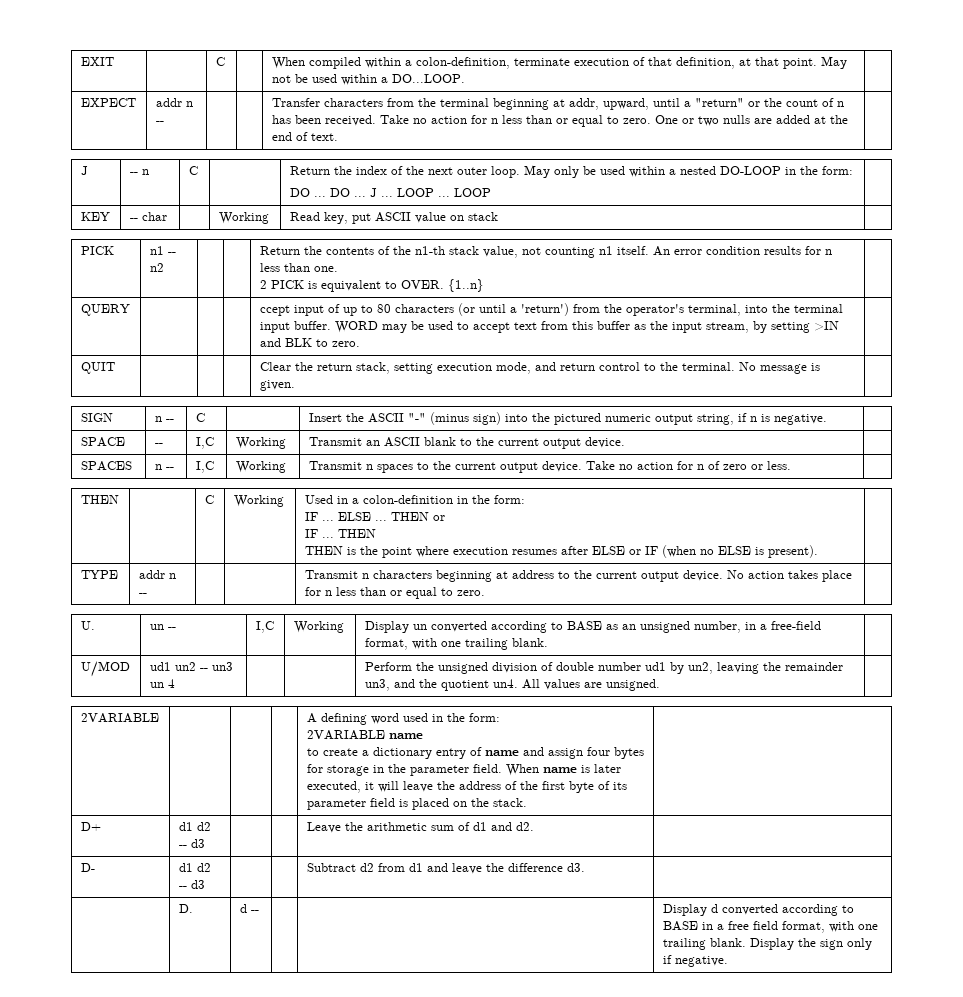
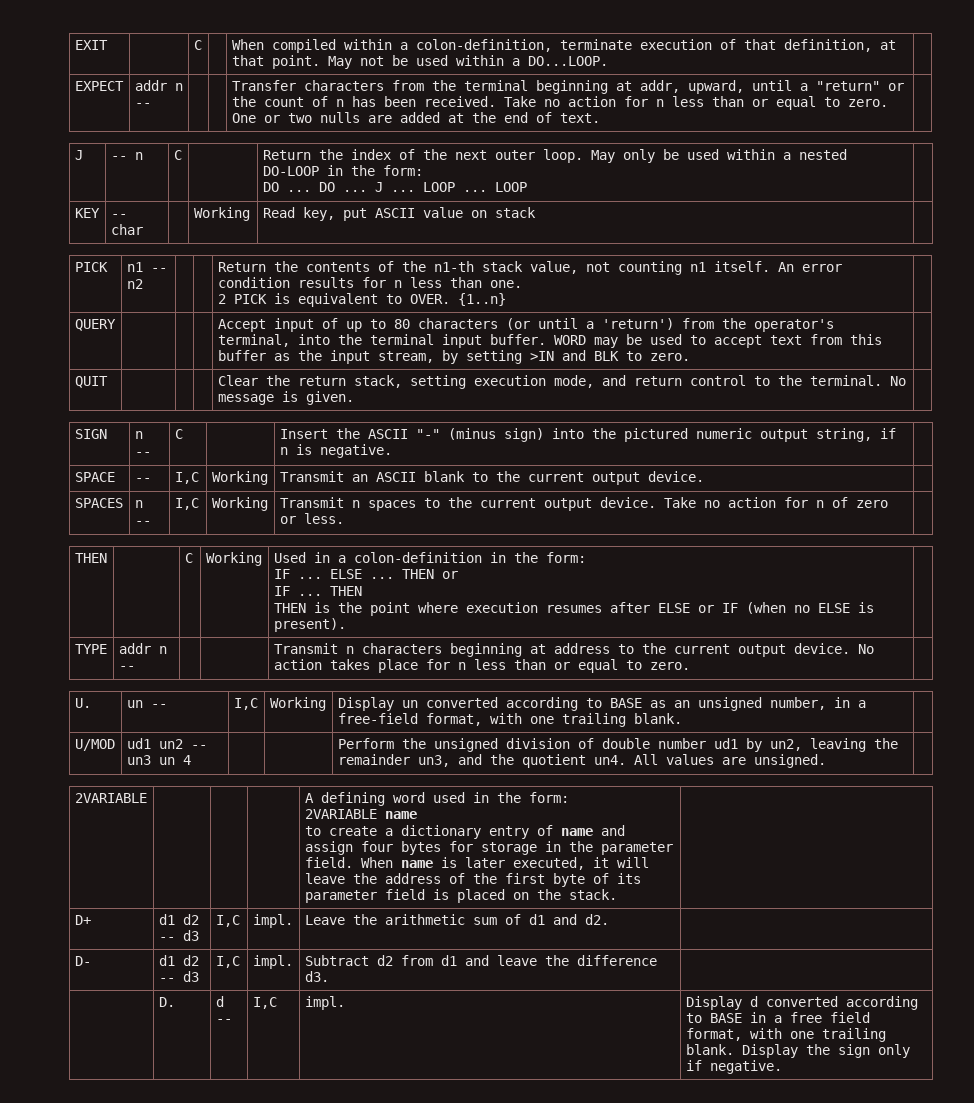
- ccept input of up to 80 characters (or until a 'return') from the operator's terminal, into the terminal input buffer.
+ Accept input of up to 80 characters (or until a 'return') from the operator's terminal, into the terminal input buffer.
- D+ | d1 d2 -- d3 | | | Leave the arithmetic sum of d1 and d2. |
+ D+ | d1 d2 -- d3 | I,C | impl. | Leave the arithmetic sum of d1 and d2. |
- D- | d1 d2 -- d3 | | | Subtract d2 from d1 and leave the difference d3. |
+ D- | d1 d2 -- d3 | I,C | impl. | Subtract d2 from d1 and leave the difference d3. |
- | D. | d -- | | | Display d converted according to BASE in a free field format, with one trailing blank. Display the sign only if negative.
+ | D. | d -- | I,C | impl. | Display d converted according to BASE in a free field format, with one trailing blank. Display the sign only if negative.

